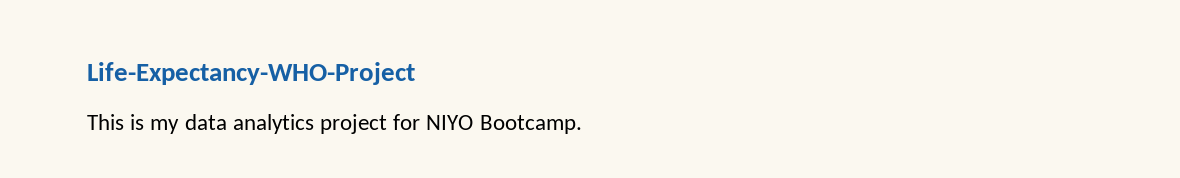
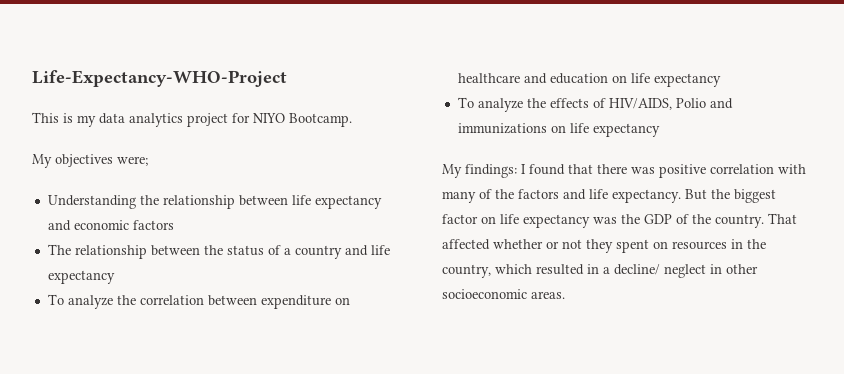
+ My objectives were;
+ Understanding the relationship between life expectancy and economic factors
+ The relationship between the status of a country and life expectancy
+ To analyze the correlation between expenditure on healthcare and education on life expectancy
+ To analyze the effects of HIV/AIDS, Polio and immunizations on life expectancy
+ My findings: I found that there was positive correlation with many of the factors and life expectancy. But the biggest factor on life expectancy was the GDP of the country. That affected whether or not they spent on resources in the country, which resulted in a decline/ neglect in other socioeconomic areas.

